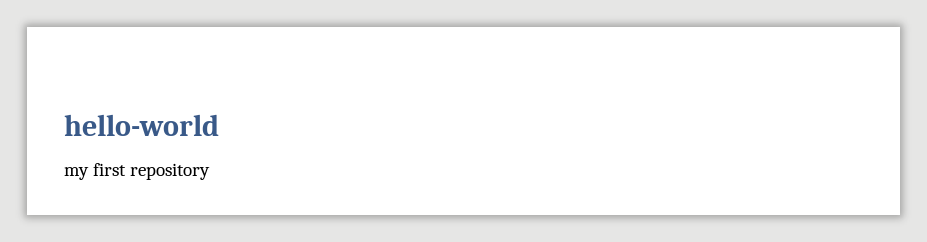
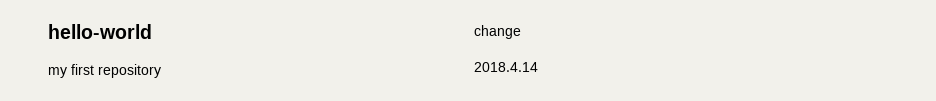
+ change
+ 2018.4.14

